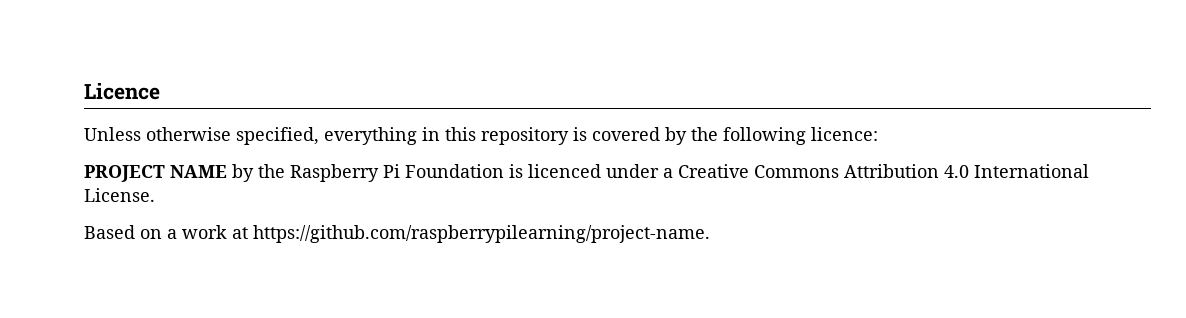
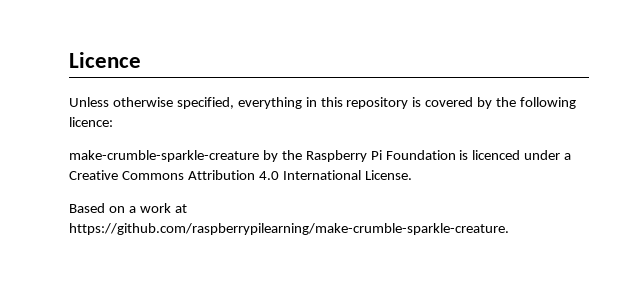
- PROJECT NAME by the Raspberry Pi Foundation is licenced under a Creative Commons Attribution 4.0 International License.
+ make-crumble-sparkle-creature by the Raspberry Pi Foundation is licenced under a Creative Commons Attribution 4.0 International License.
- Based on a work at https://github.com/raspberrypilearning/project-name.
+ Based on a work at https://github.com/raspberrypilearning/make-crumble-sparkle-creature.

